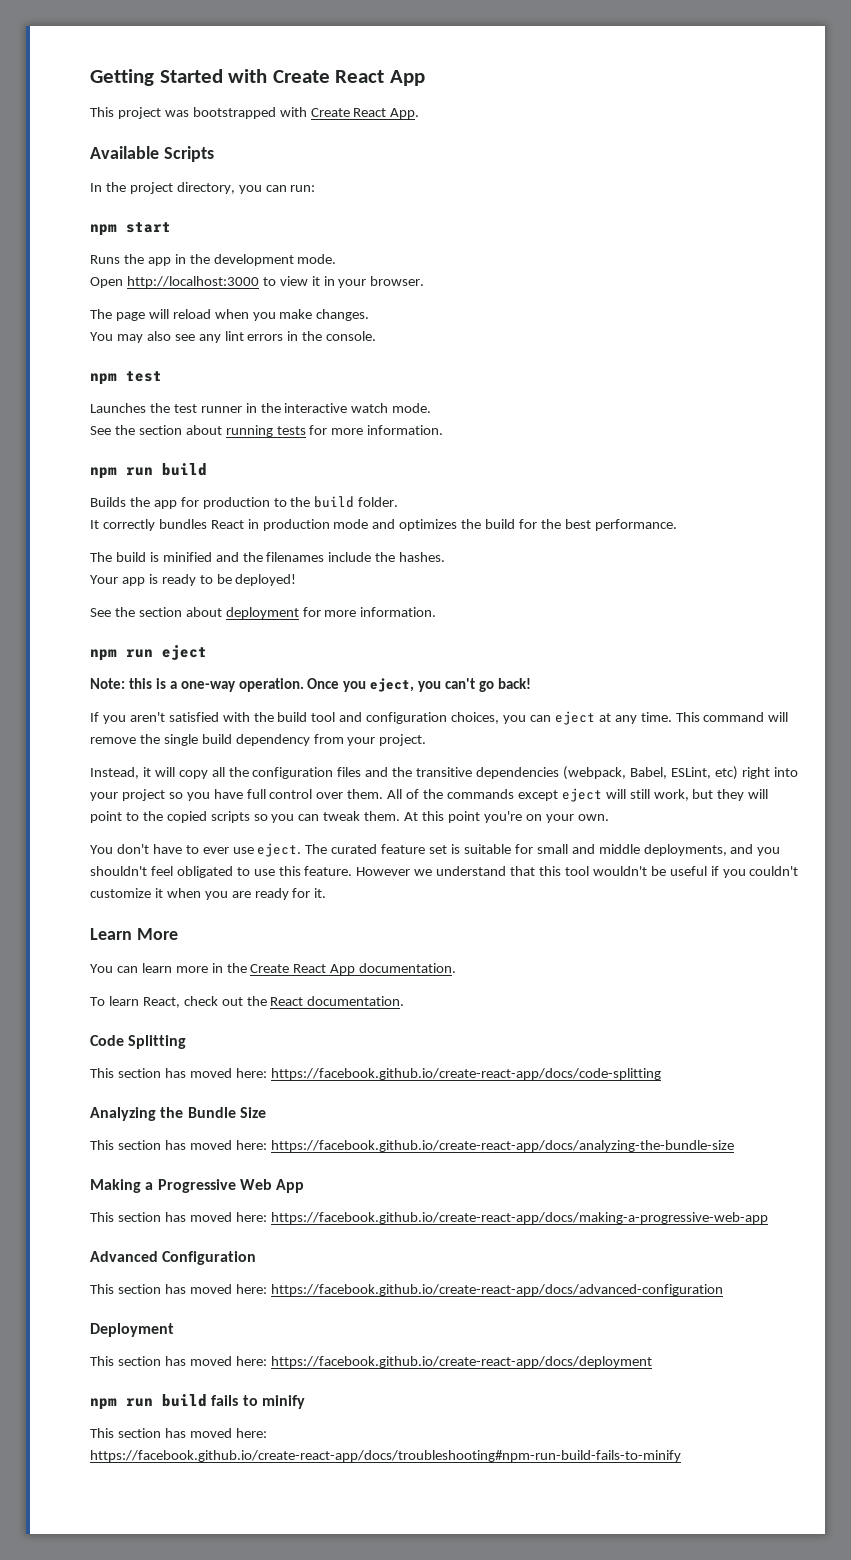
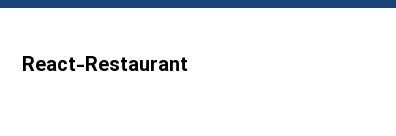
- Getting Started with Create React App
- This project was bootstrapped with Create React App.
- Available Scripts
- In the project directory, you can run:
- npm start
- Runs the app in the development mode.
- Open http://localhost:3000 to view it in your browser.
- The page will reload when you make changes.
- You may also see any lint errors in the console.
- npm test
- Launches the test runner in the interactive watch mode.
- See the section about running tests for more information.
- npm run build
- Builds the app for production to the build folder.
- It correctly bundles React in production mode and optimizes the build for the best performance.
- The build is minified and the filenames include the hashes.
- Your app is ready to be deployed!
- See the section about deployment for more information.
- npm run eject
- Note: this is a one-way operation. Once you eject, you can't go back!
- If you aren't satisfied with the build tool and configuration choices, you can eject at any time. This command will remove the single build dependency from your project.
- Instead, it will copy all the configuration files and the transitive dependencies (webpack, Babel, ESLint, etc) right into your project so you have full control over them. All of the commands except eject will still work, but they will point to the copied scripts so you can tweak them. At this point you're on your own.
- You don't have to ever use eject. The curated feature set is suitable for small and middle deployments, and you shouldn't feel obligated to use this feature. However we understand that this tool wouldn't be useful if you couldn't customize it when you are ready for it.
- Learn More
- You can learn more in the Create React App documentation.
- To learn React, check out the React documentation.
- Code Splitting
- This section has moved here: https://facebook.github.io/create-react-app/docs/code-splitting
- Analyzing the Bundle Size
- This section has moved here: https://facebook.github.io/create-react-app/docs/analyzing-the-bundle-size
- Making a Progressive Web App
- This section has moved here: https://facebook.github.io/create-react-app/docs/making-a-progressive-web-app
- Advanced Configuration
- This section has moved here: https://facebook.github.io/create-react-app/docs/advanced-configuration
- Deployment
- This section has moved here: https://facebook.github.io/create-react-app/docs/deployment
- npm run build fails to minify
- This section has moved here: https://facebook.github.io/create-react-app/docs/troubleshooting#npm-run-build-fails-to-minify
+ React-Restaurant

